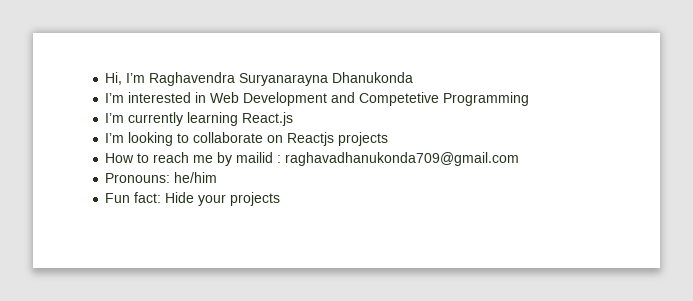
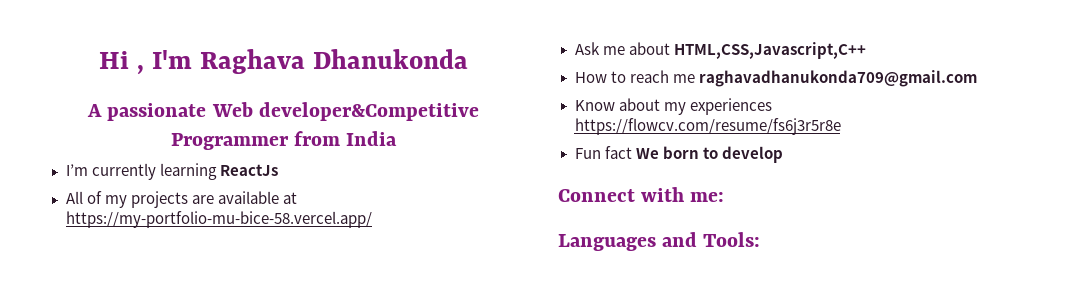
- Hi, I’m Raghavendra Suryanarayna Dhanukonda
- I’m interested in Web Development and Competetive Programming
- I’m currently learning React.js
- I’m looking to collaborate on Reactjs projects
- How to reach me by mailid : raghavadhanukonda709@gmail.com
- Pronouns: he/him
- Fun fact: Hide your projects
+ Hi , I'm Raghava Dhanukonda
+ A passionate Web developer&Competitive Programmer from India
+ I’m currently learning ReactJs
+ All of my projects are available at https://my-portfolio-mu-bice-58.vercel.app/
+ Ask me about HTML,CSS,Javascript,C++
+ How to reach me raghavadhanukonda709@gmail.com
+ Know about my experiences https://flowcv.com/resume/fs6j3r5r8e
+ Fun fact We born to develop
+ Connect with me:
+ Languages and Tools:

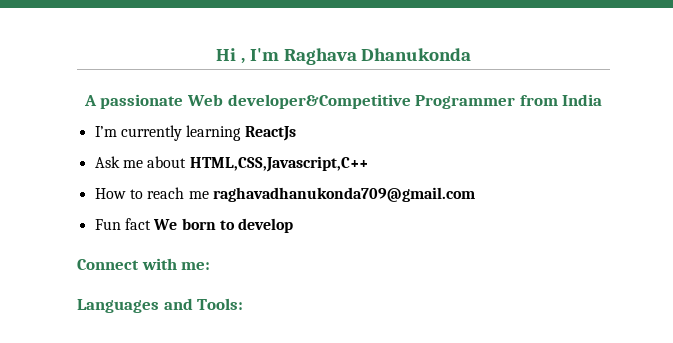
- All of my projects are available at https://my-portfolio-mu-bice-58.vercel.app/
- Know about my experiences https://flowcv.com/resume/fs6j3r5r8e

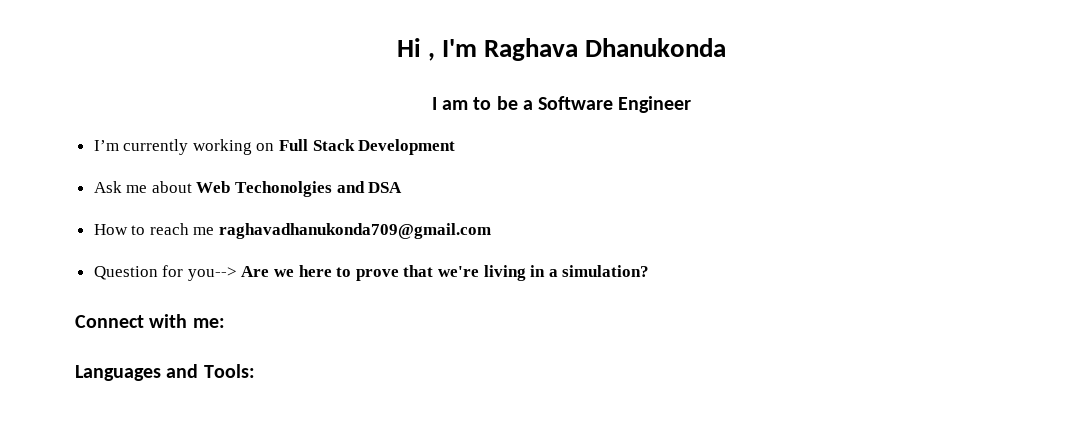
- A passionate Web developer&Competitive Programmer from India
- I’m currently learning ReactJs
+ I am to be a Software Engineer
+ I’m currently working on Full Stack Development
- Ask me about HTML,CSS,Javascript,C++
+ Ask me about Web Techonolgies and DSA
- Fun fact We born to develop
+ Question for you--> Are we here to prove that we're living in a simulation?

